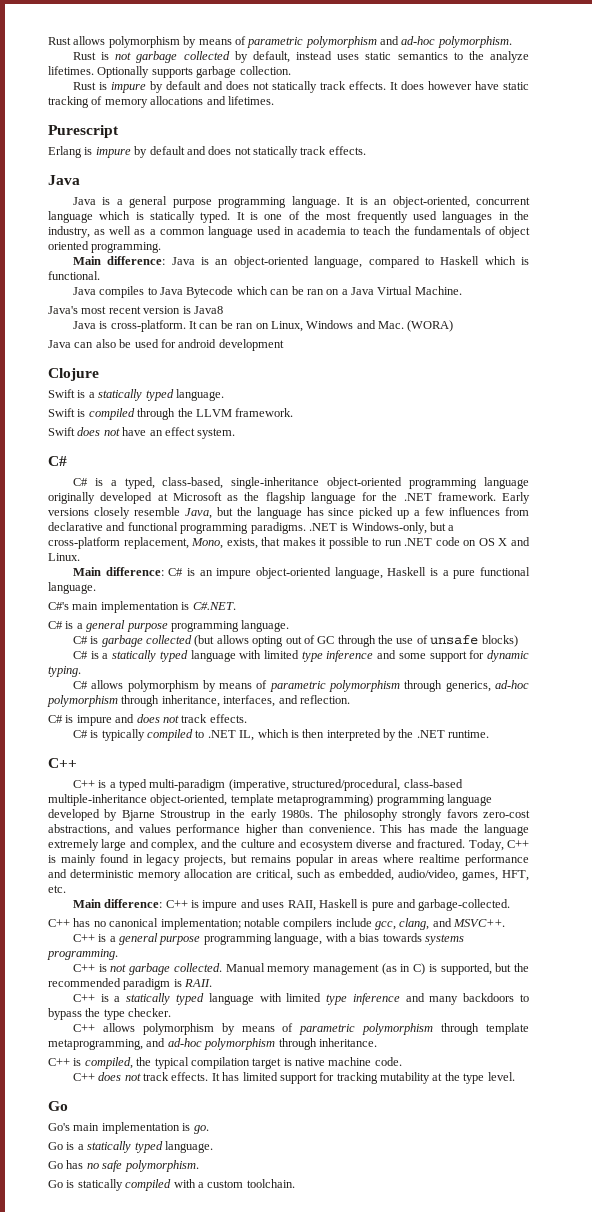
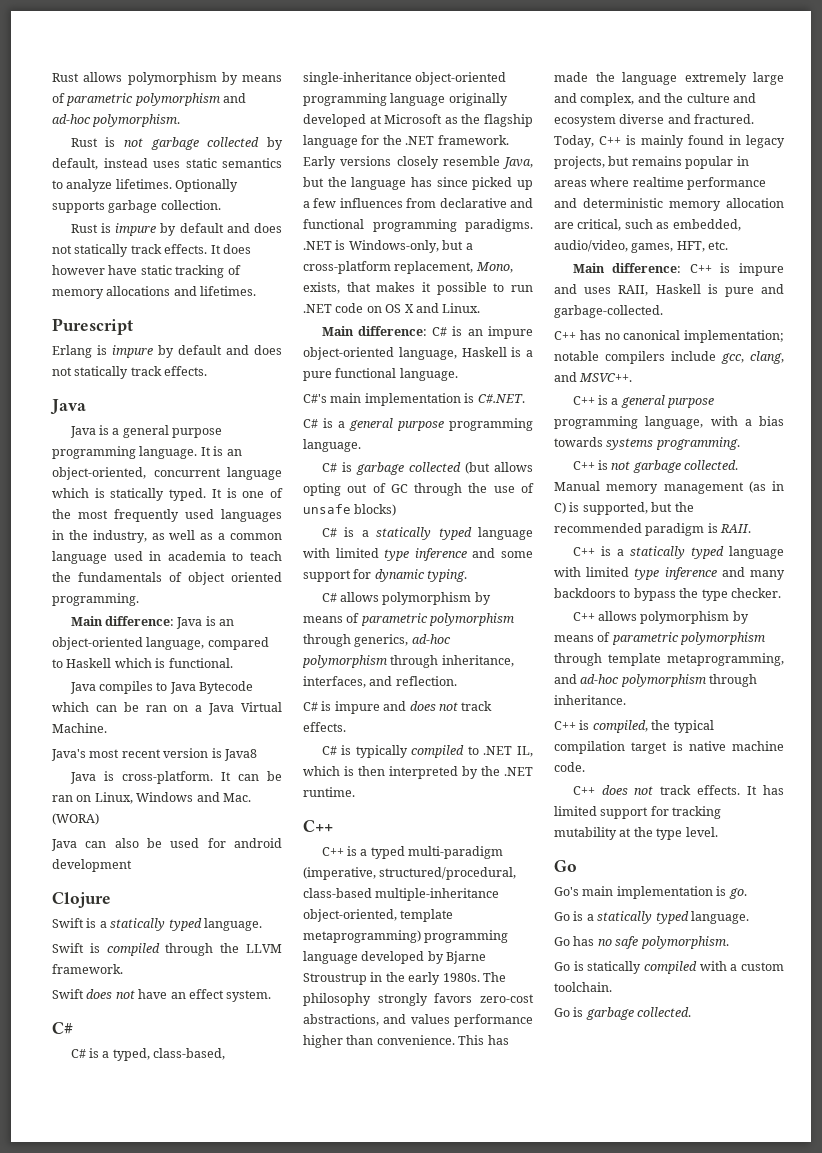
- Rust is not garbage collected by default, instead uses static semantics to the analyze lifetimes.
+ Rust is not garbage collected by default, instead uses static semantics to analyze lifetimes.
+ Go is garbage collected.

